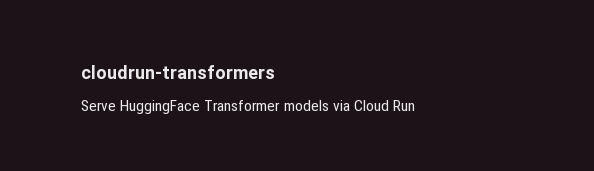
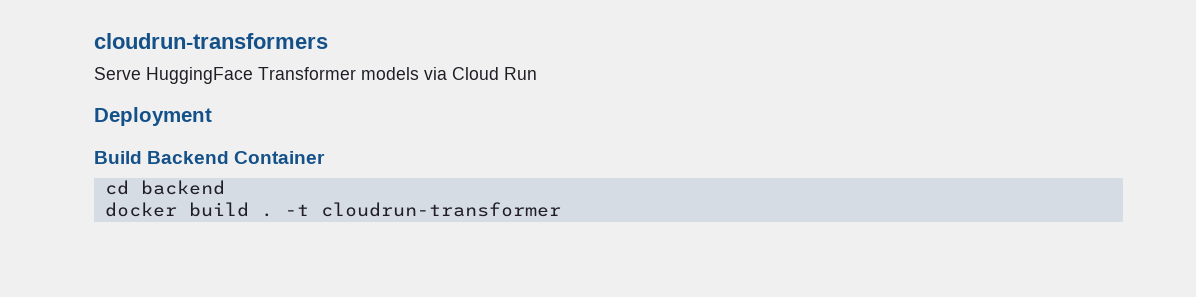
+ Deployment
+ Build Backend Container
+ cd backend
+ docker build . -t cloudrun-transformer

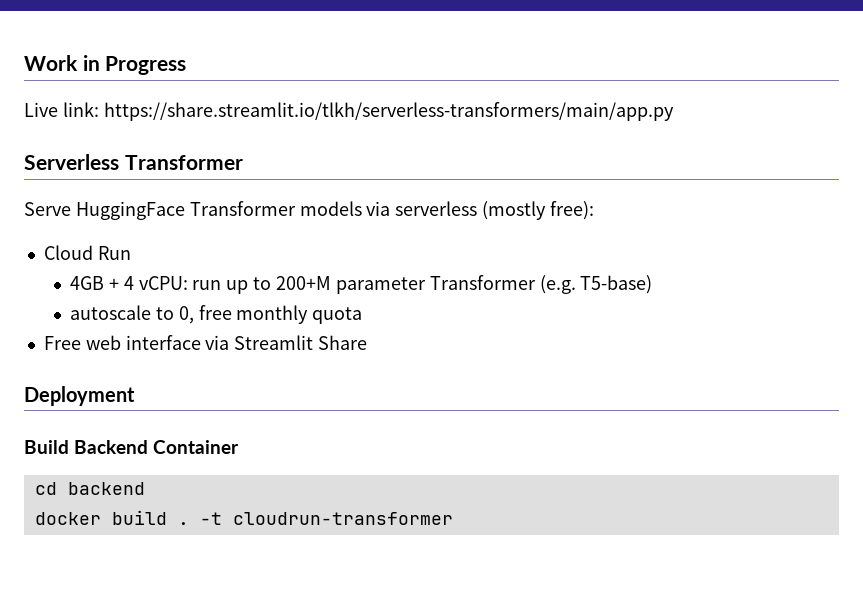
- cloudrun-transformers
+ Work in Progress
+ Live link: https://share.streamlit.io/tlkh/serverless-transformers/main/app.py
+ Serverless Transformer
- Serve HuggingFace Transformer models via Cloud Run
+ Serve HuggingFace Transformer models via serverless (mostly free):
+ Cloud Run
+ 4GB + 4 vCPU: run up to 200+M parameter Transformer (e.g. T5-base)
+ autoscale to 0, free monthly quota
+ Free web interface via Streamlit Share

